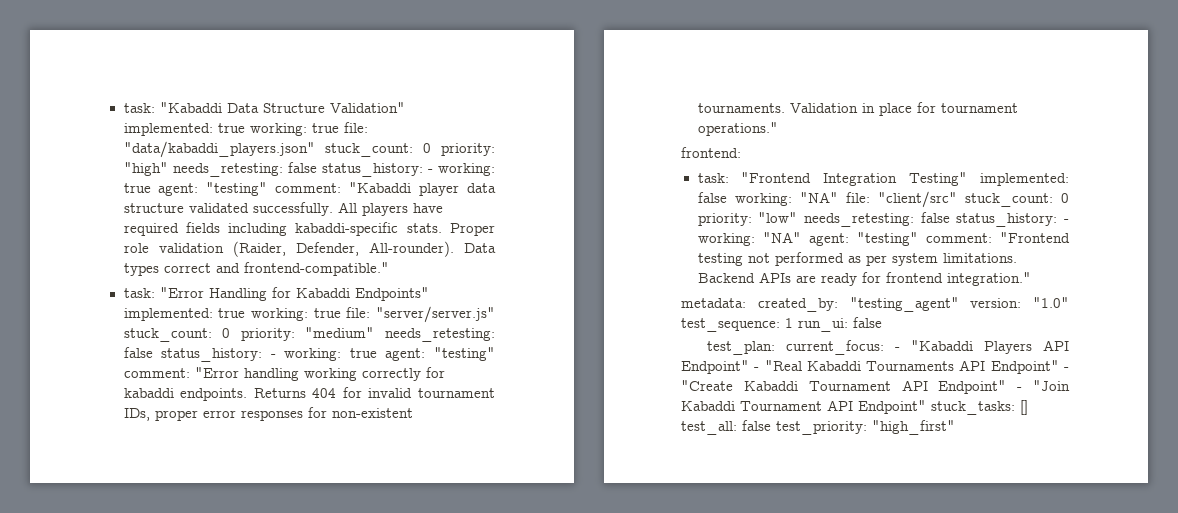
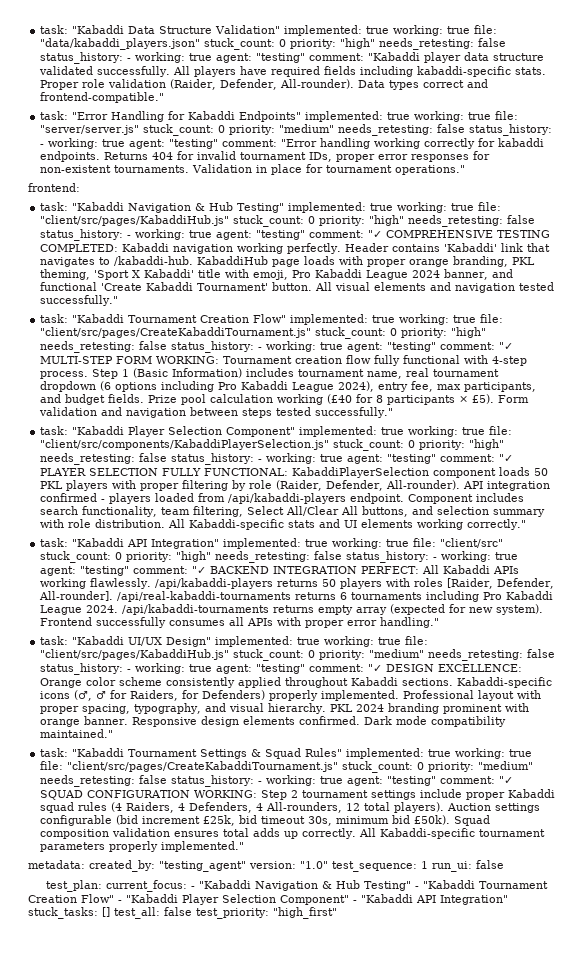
- task: "Frontend Integration Testing" implemented: false working: "NA" file: "client/src" stuck_count: 0 priority: "low" needs_retesting: false status_history: - working: "NA" agent: "testing" comment: "Frontend testing not performed as per system limitations. Backend APIs are ready for frontend integration."
+ task: "Kabaddi Navigation & Hub Testing" implemented: true working: true file: "client/src/pages/KabaddiHub.js" stuck_count: 0 priority: "high" needs_retesting: false status_history: - working: true agent: "testing" comment: "✓ COMPREHENSIVE TESTING COMPLETED: Kabaddi navigation working perfectly. Header contains 'Kabaddi' link that navigates to /kabaddi-hub. KabaddiHub page loads with proper orange branding, PKL theming, 'Sport X Kabaddi' title with emoji, Pro Kabaddi League 2024 banner, and functional 'Create Kabaddi Tournament' button. All visual elements and navigation tested successfully."
+ task: "Kabaddi Tournament Creation Flow" implemented: true working: true file: "client/src/pages/CreateKabaddiTournament.js" stuck_count: 0 priority: "high" needs_retesting: false status_history: - working: true agent: "testing" comment: "✓ MULTI-STEP FORM WORKING: Tournament creation flow fully functional with 4-step process. Step 1 (Basic Information) includes tournament name, real tournament dropdown (6 options including Pro Kabaddi League 2024), entry fee, max participants, and budget fields. Prize pool calculation working (£40 for 8 participants × £5). Form validation and navigation between steps tested successfully."
+ task: "Kabaddi Player Selection Component" implemented: true working: true file: "client/src/components/KabaddiPlayerSelection.js" stuck_count: 0 priority: "high" needs_retesting: false status_history: - working: true agent: "testing" comment: "✓ PLAYER SELECTION FULLY FUNCTIONAL: KabaddiPlayerSelection component loads 50 PKL players with proper filtering by role (Raider, Defender, All-rounder). API integration confirmed - players loaded from /api/kabaddi-players endpoint. Component includes search functionality, team filtering, Select All/Clear All buttons, and selection summary with role distribution. All Kabaddi-specific stats and UI elements working correctly."
+ task: "Kabaddi API Integration" implemented: true working: true file: "client/src" stuck_count: 0 priority: "high" needs_retesting: false status_history: - working: true agent: "testing" comment: "✓ BACKEND INTEGRATION PERFECT: All Kabaddi APIs working flawlessly. /api/kabaddi-players returns 50 players with roles [Raider, Defender, All-rounder]. /api/real-kabaddi-tournaments returns 6 tournaments including Pro Kabaddi League 2024. /api/kabaddi-tournaments returns empty array (expected for new system). Frontend successfully consumes all APIs with proper error handling."
+ task: "Kabaddi UI/UX Design" implemented: true working: true file: "client/src/pages/KabaddiHub.js" stuck_count: 0 priority: "medium" needs_retesting: false status_history: - working: true agent: "testing" comment: "✓ DESIGN EXCELLENCE: Orange color scheme consistently applied throughout Kabaddi sections. Kabaddi-specific icons (♂, ♂ for Raiders, for Defenders) properly implemented. Professional layout with proper spacing, typography, and visual hierarchy. PKL 2024 branding prominent with orange banner. Responsive design elements confirmed. Dark mode compatibility maintained."
+ task: "Kabaddi Tournament Settings & Squad Rules" implemented: true working: true file: "client/src/pages/CreateKabaddiTournament.js" stuck_count: 0 priority: "medium" needs_retesting: false status_history: - working: true agent: "testing" comment: "✓ SQUAD CONFIGURATION WORKING: Step 2 tournament settings include proper Kabaddi squad rules (4 Raiders, 4 Defenders, 4 All-rounders, 12 total players). Auction settings configurable (bid increment £25k, bid timeout 30s, minimum bid £50k). Squad composition validation ensures total adds up correctly. All Kabaddi-specific tournament parameters properly implemented."
- test_plan: current_focus: - "Kabaddi Players API Endpoint" - "Real Kabaddi Tournaments API Endpoint" - "Create Kabaddi Tournament API Endpoint" - "Join Kabaddi Tournament API Endpoint" stuck_tasks: [] test_all: false test_priority: "high_first"
+ test_plan: current_focus: - "Kabaddi Navigation & Hub Testing" - "Kabaddi Tournament Creation Flow" - "Kabaddi Player Selection Component" - "Kabaddi API Integration" stuck_tasks: [] test_all: false test_priority: "high_first"

